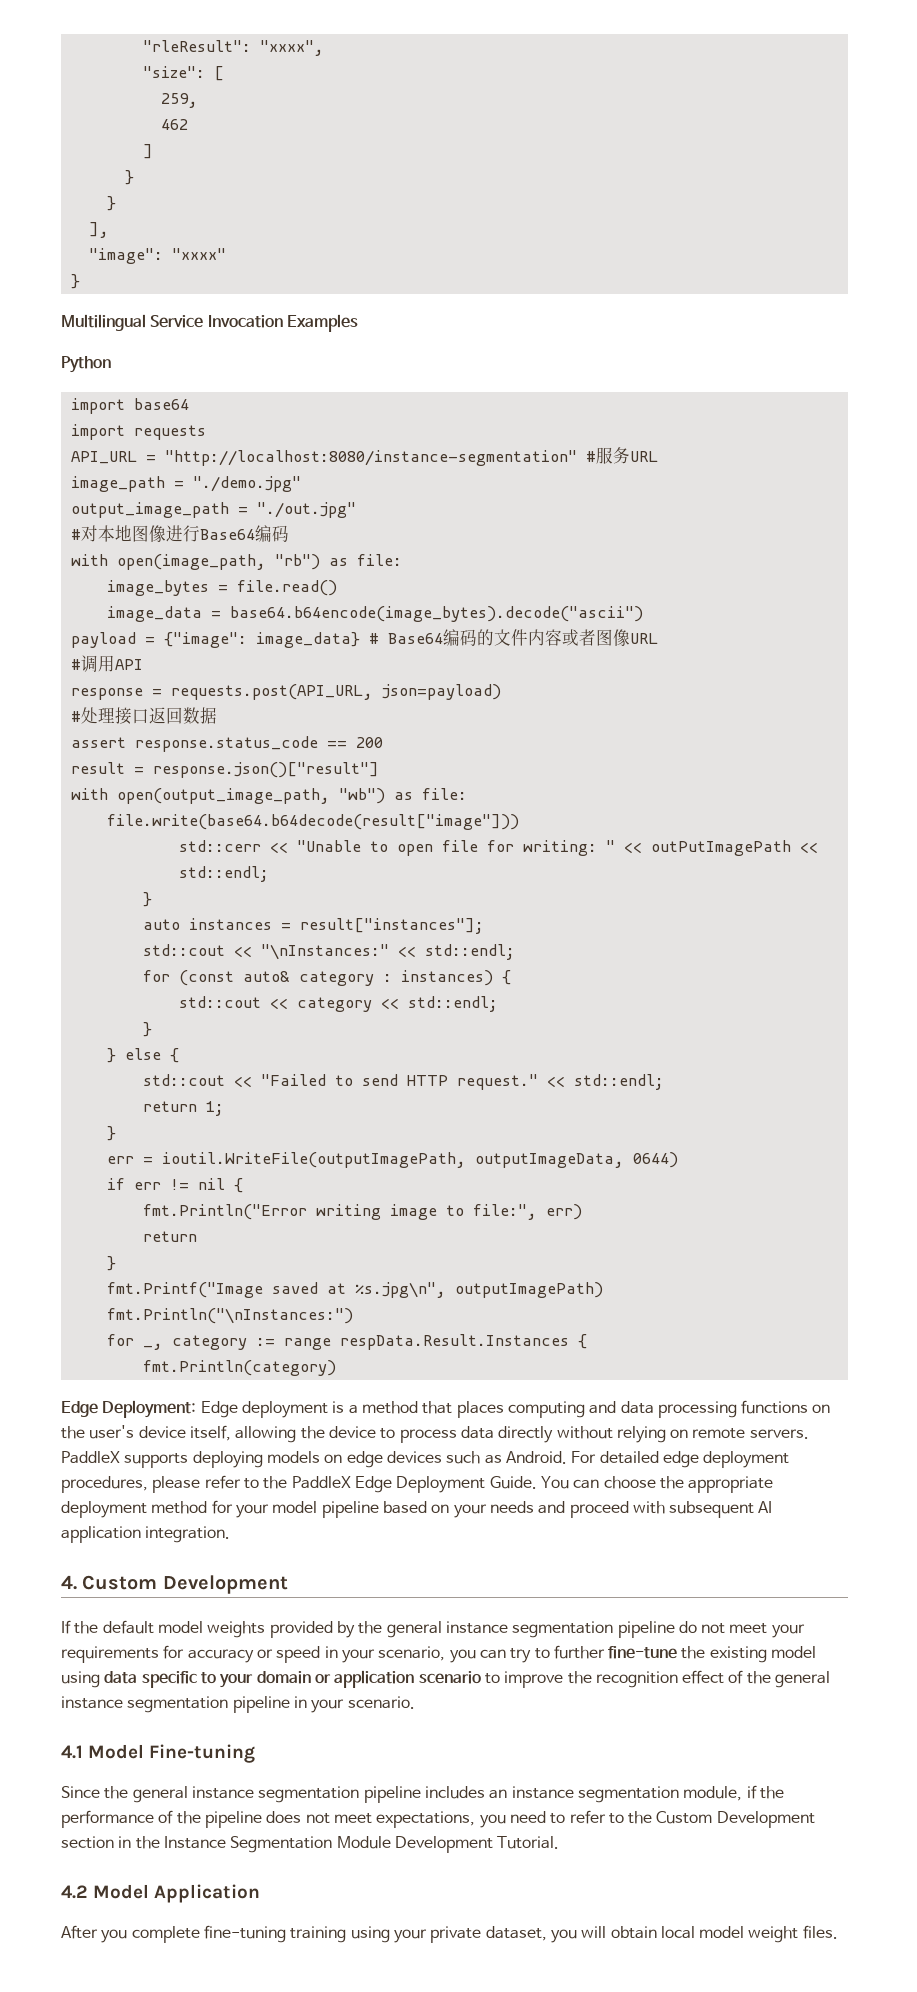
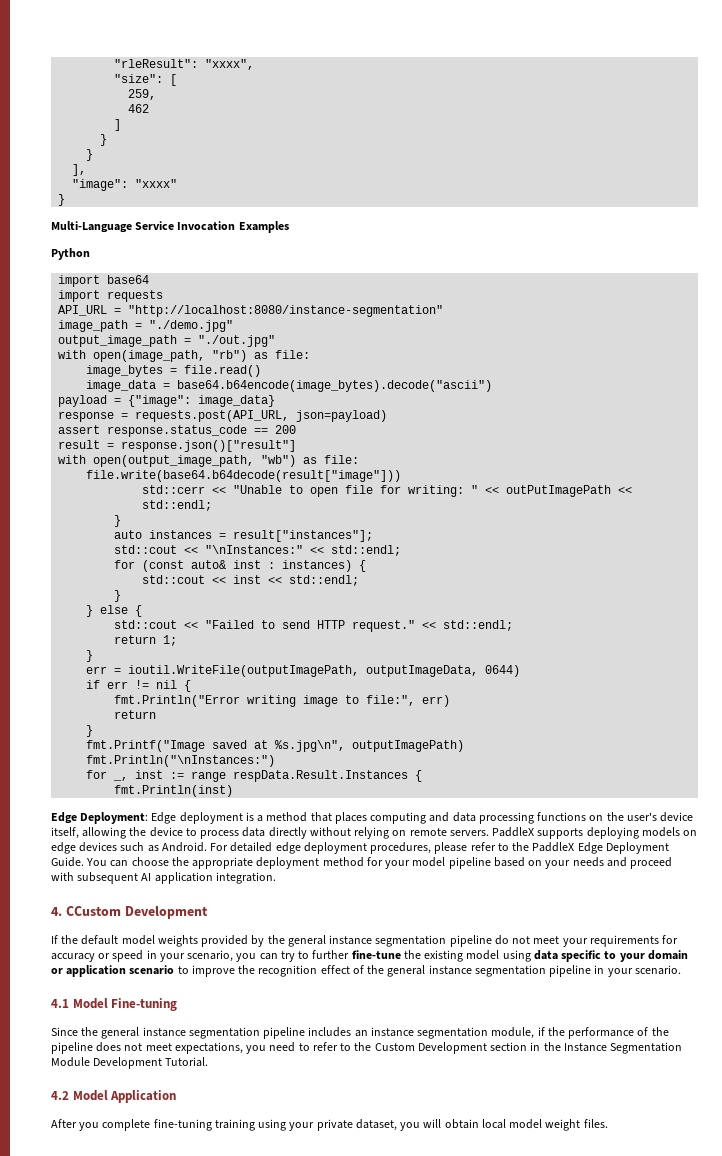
- Multilingual Service Invocation Examples
+ Multi-Language Service Invocation Examples
- API_URL = "http://localhost:8080/instance-segmentation" #服务URL
+ API_URL = "http://localhost:8080/instance-segmentation"
- #对本地图像进行Base64编码
- payload = {"image": image_data} # Base64编码的文件内容或者图像URL
- #调用API
+ payload = {"image": image_data}
- #处理接口返回数据
- for (const auto& category : instances) {
+ for (const auto& inst : instances) {
- std::cout << category << std::endl;
+ std::cout << inst << std::endl;
- for _, category := range respData.Result.Instances {
+ for _, inst := range respData.Result.Instances {
- fmt.Println(category)
+ fmt.Println(inst)
- 4. Custom Development
+ 4. CCustom Development

